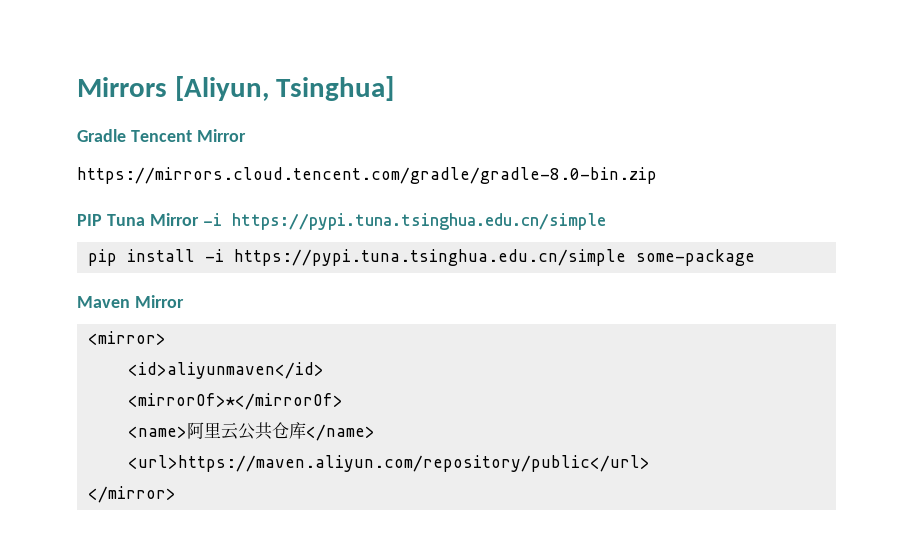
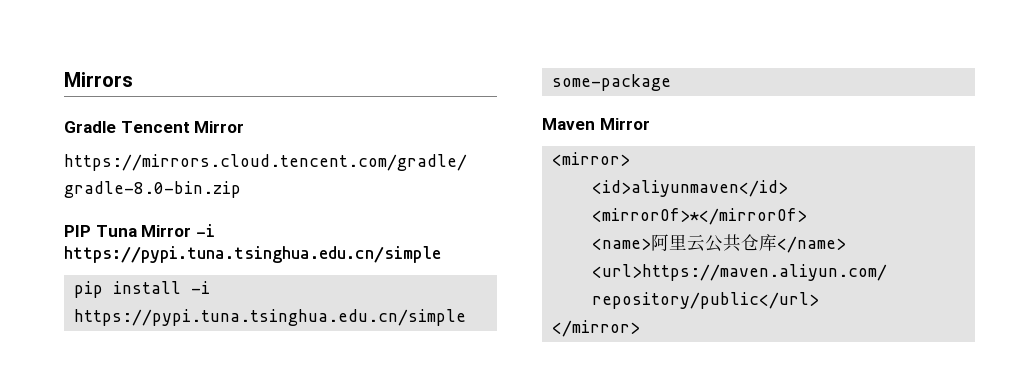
- Mirrors [Aliyun, Tsinghua]
+ Mirrors

